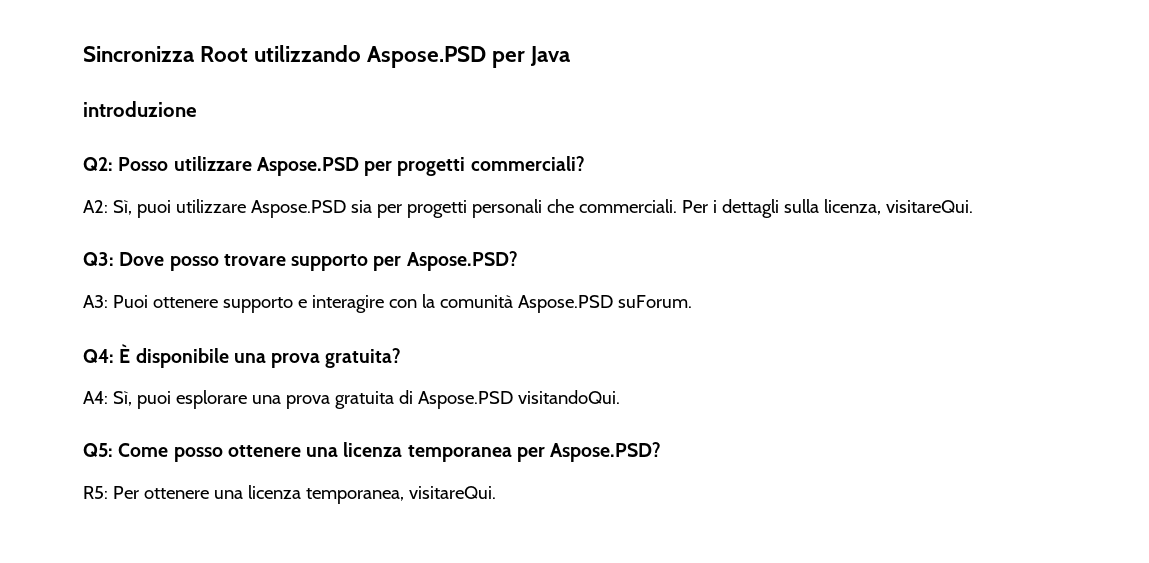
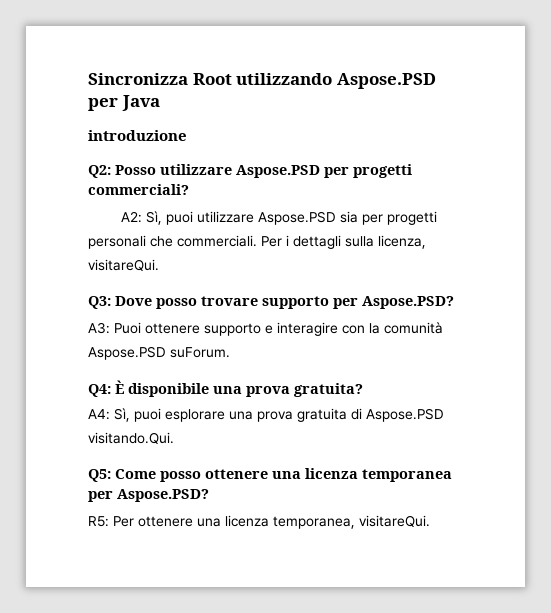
- A4: Sì, puoi esplorare una prova gratuita di Aspose.PSD visitandoQui.
+ A4: Sì, puoi esplorare una prova gratuita di Aspose.PSD visitando.Qui.

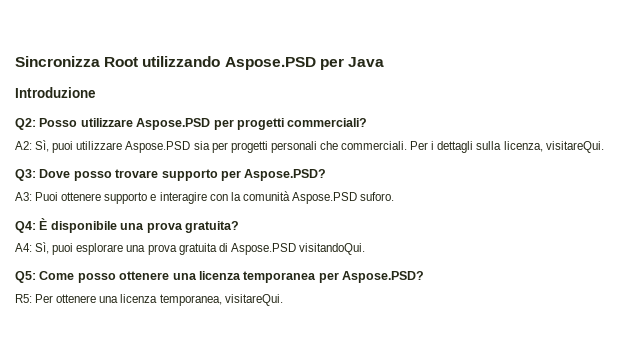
- introduzione
+ Introduzione
- A3: Puoi ottenere supporto e interagire con la comunità Aspose.PSD suForum.
+ A3: Puoi ottenere supporto e interagire con la comunità Aspose.PSD suforo.
- A4: Sì, puoi esplorare una prova gratuita di Aspose.PSD visitando.Qui.
+ A4: Sì, puoi esplorare una prova gratuita di Aspose.PSD visitandoQui.

